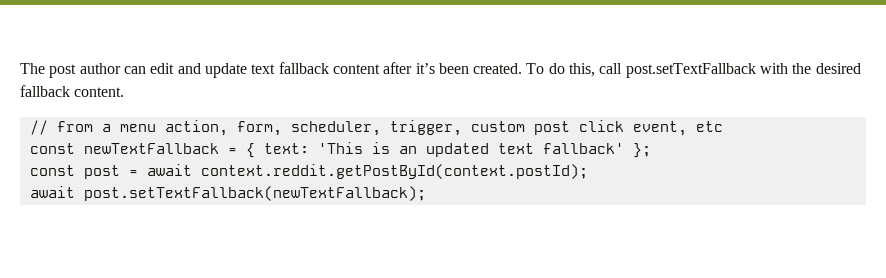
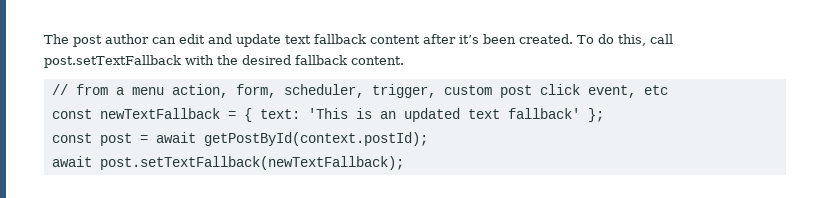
- const post = await context.reddit.getPostById(context.postId);
+ const post = await getPostById(context.postId);

